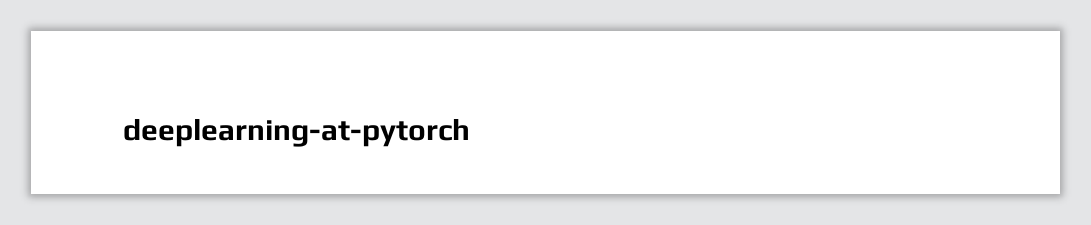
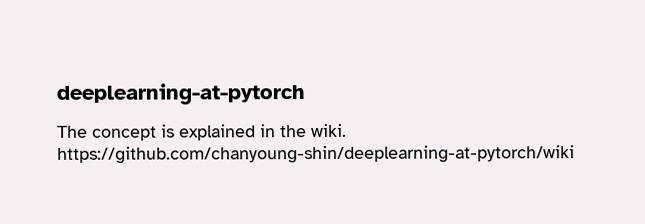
+ The concept is explained in the wiki. https://github.com/chanyoung-shin/deeplearning-at-pytorch/wiki

